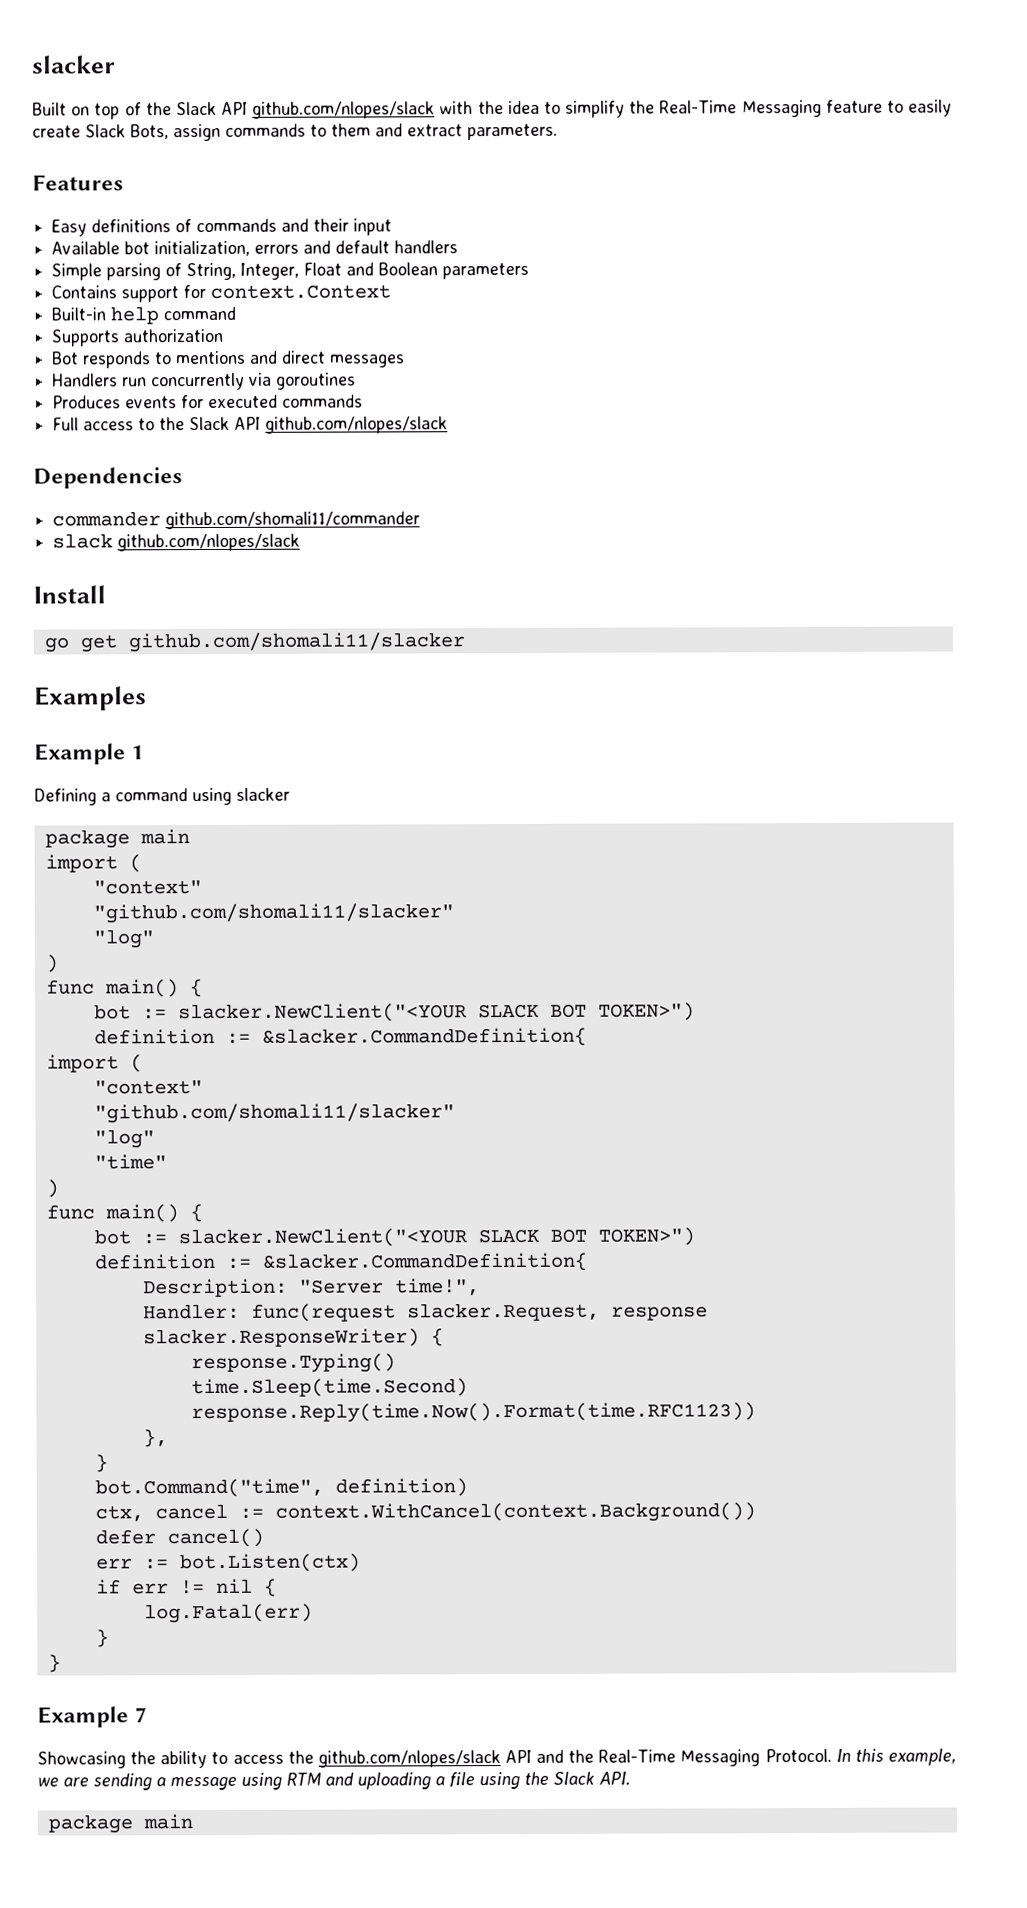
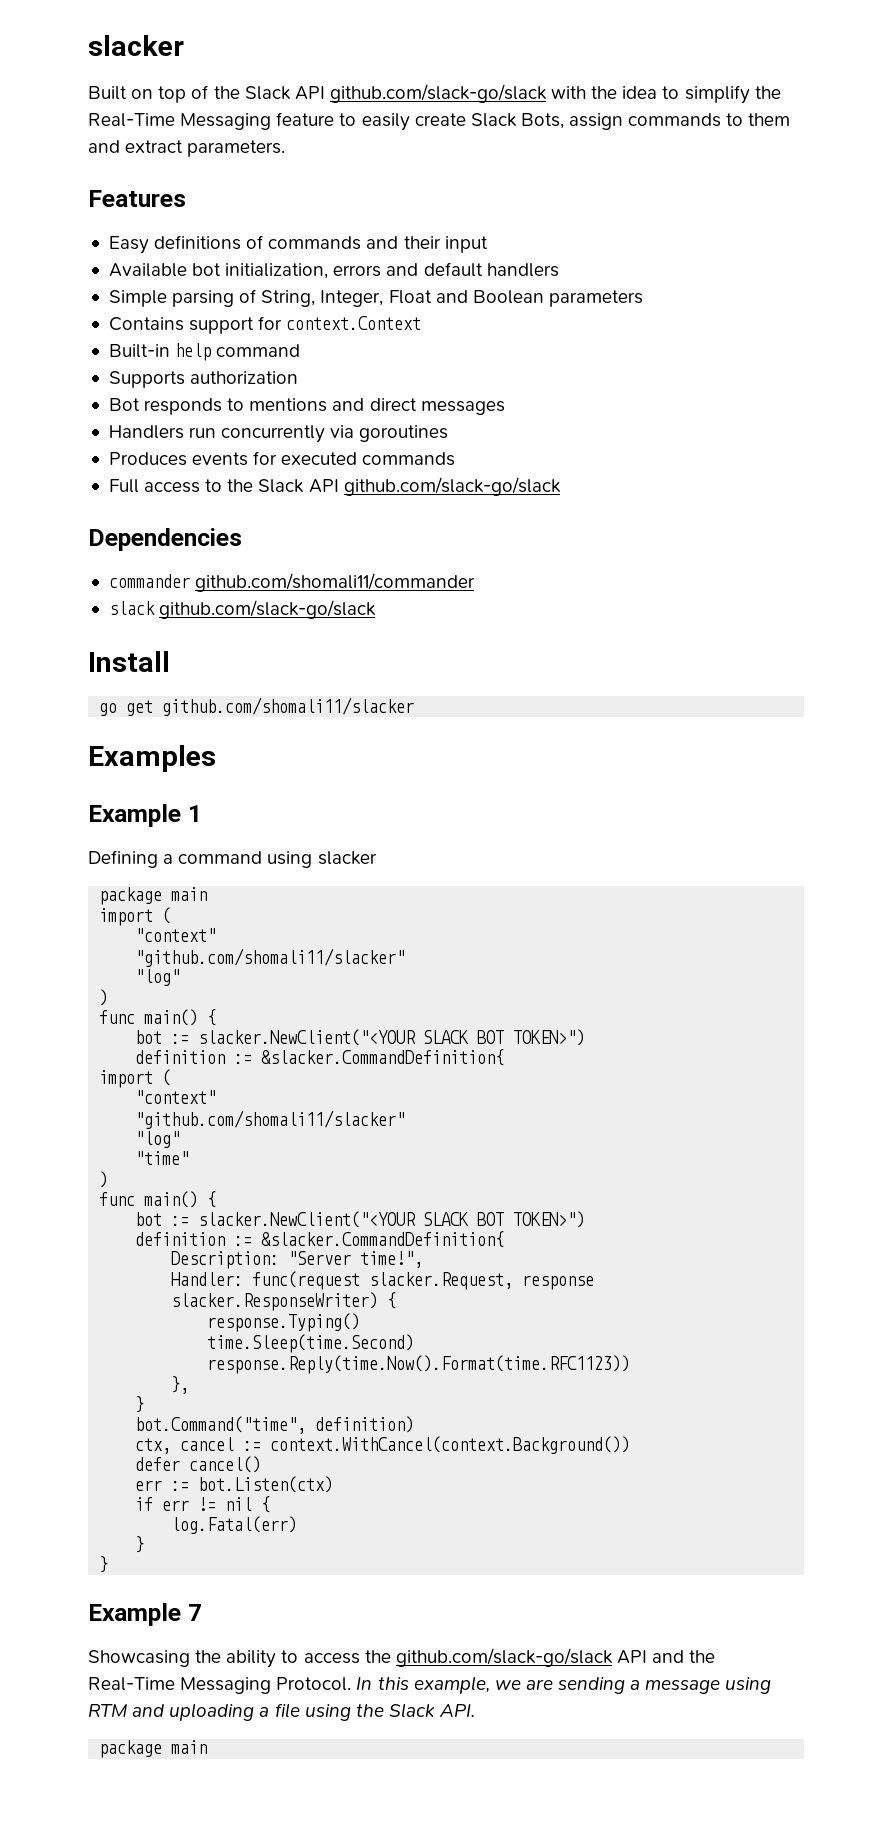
- Built on top of the Slack API github.com/nlopes/slack with the idea to simplify the Real-Time Messaging feature to easily create Slack Bots, assign commands to them and extract parameters.
+ Built on top of the Slack API github.com/slack-go/slack with the idea to simplify the Real-Time Messaging feature to easily create Slack Bots, assign commands to them and extract parameters.
- Full access to the Slack API github.com/nlopes/slack
+ Full access to the Slack API github.com/slack-go/slack
- slack github.com/nlopes/slack
+ slack github.com/slack-go/slack
- Showcasing the ability to access the github.com/nlopes/slack API and the Real-Time Messaging Protocol.
+ Showcasing the ability to access the github.com/slack-go/slack API and the Real-Time Messaging Protocol.

